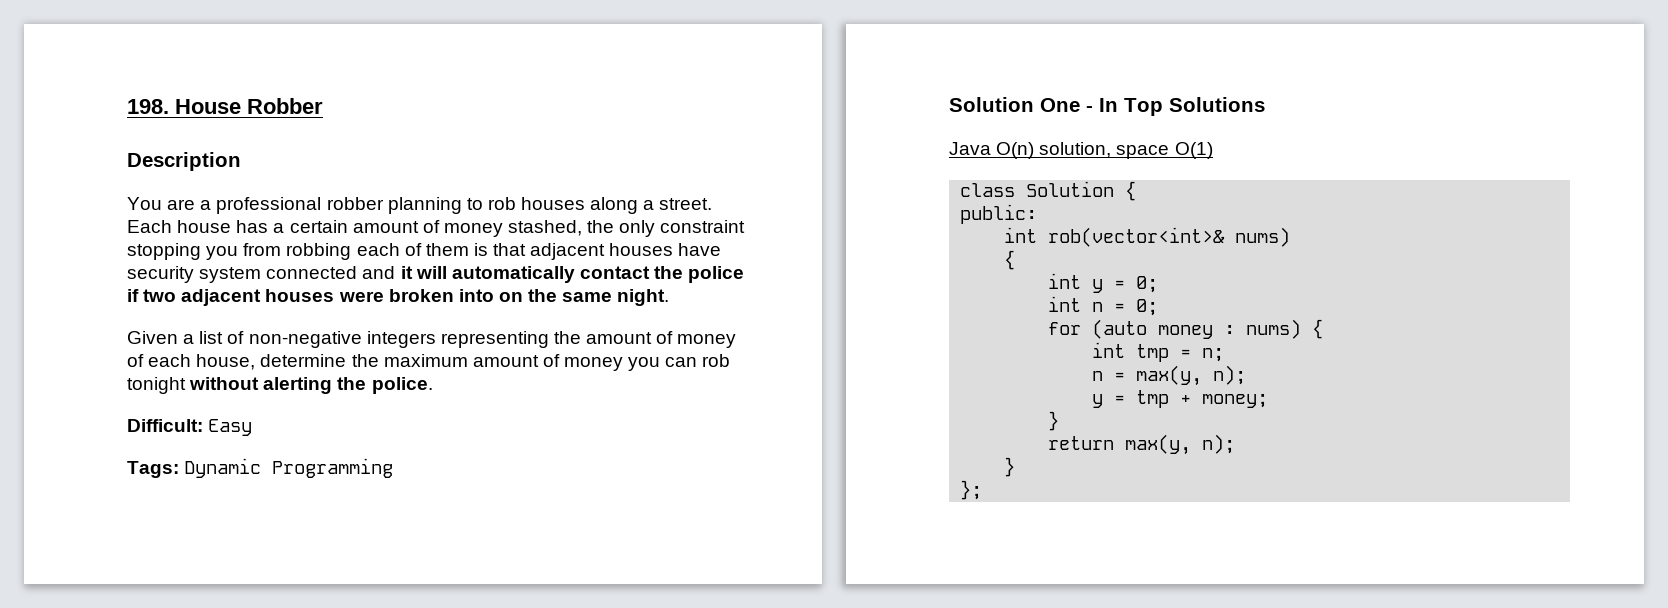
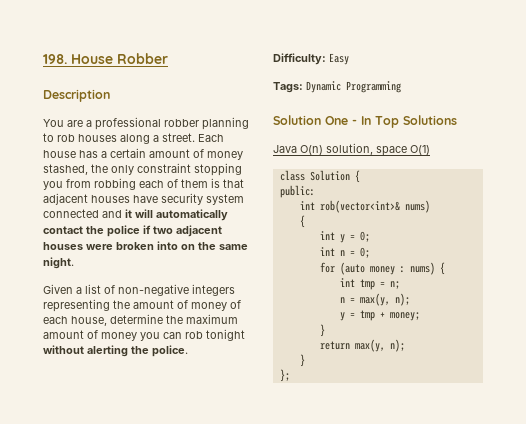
- Difficult: Easy
+ Difficulty: Easy

